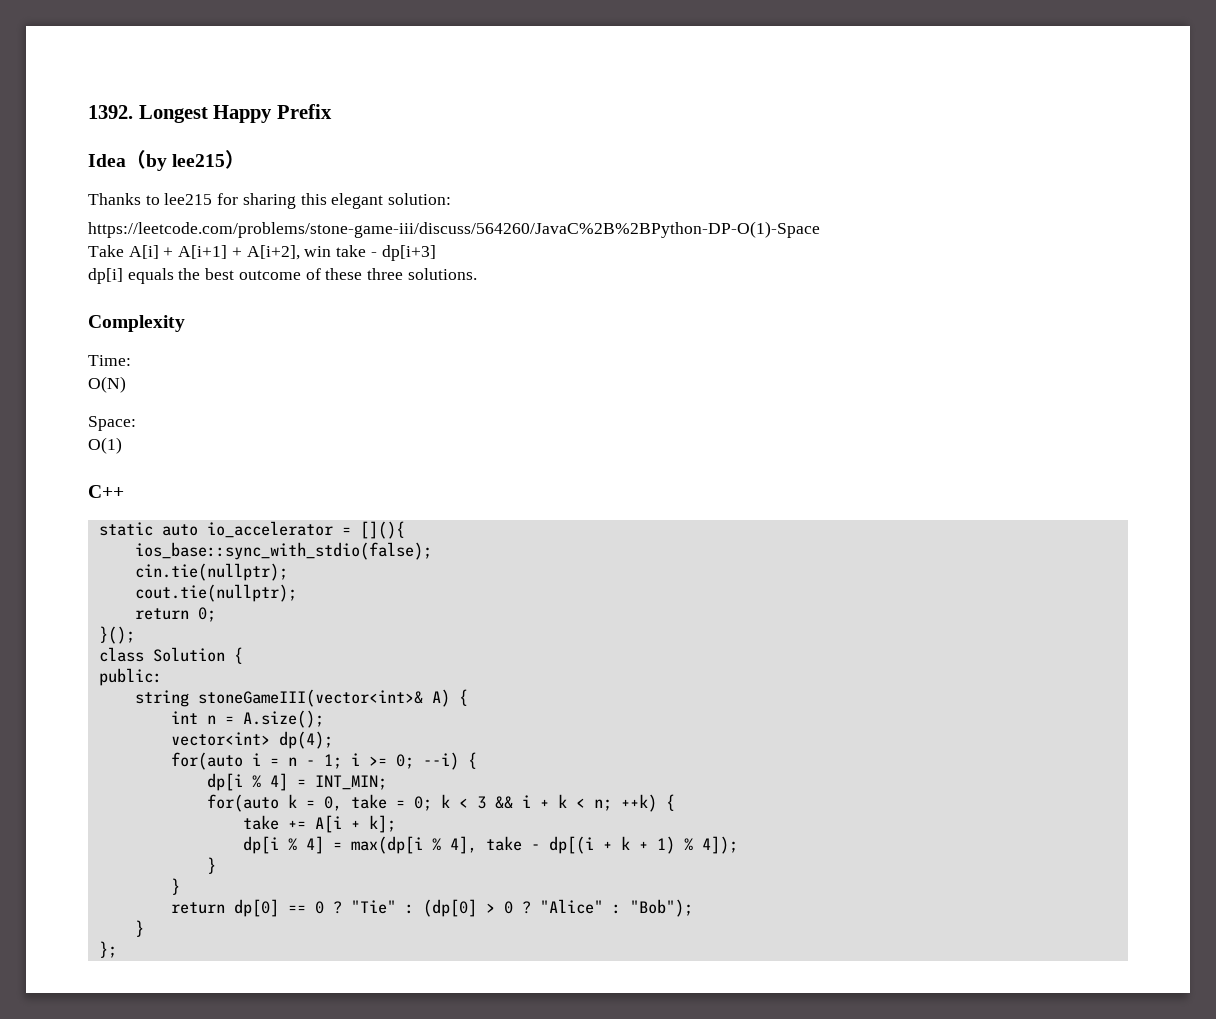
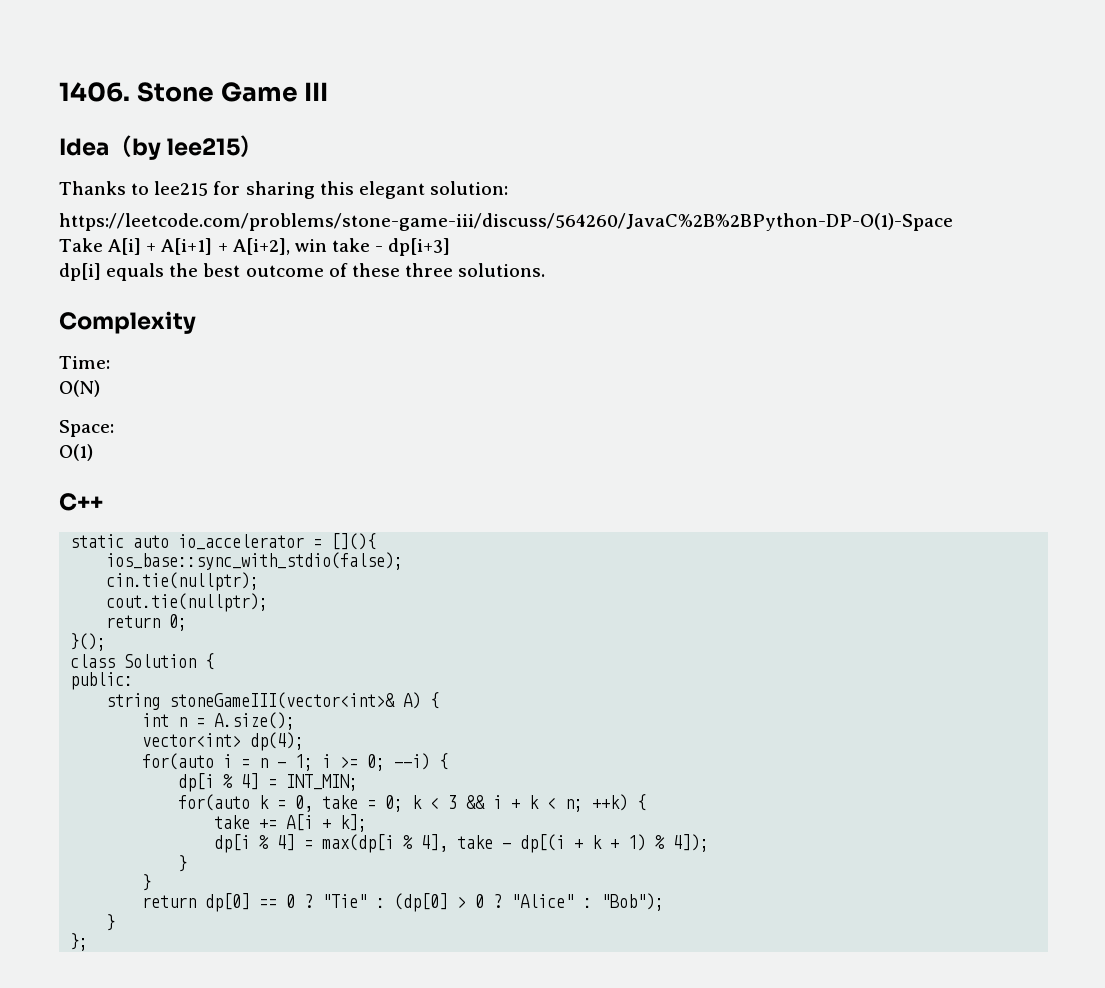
- 1392. Longest Happy Prefix
+ 1406. Stone Game III

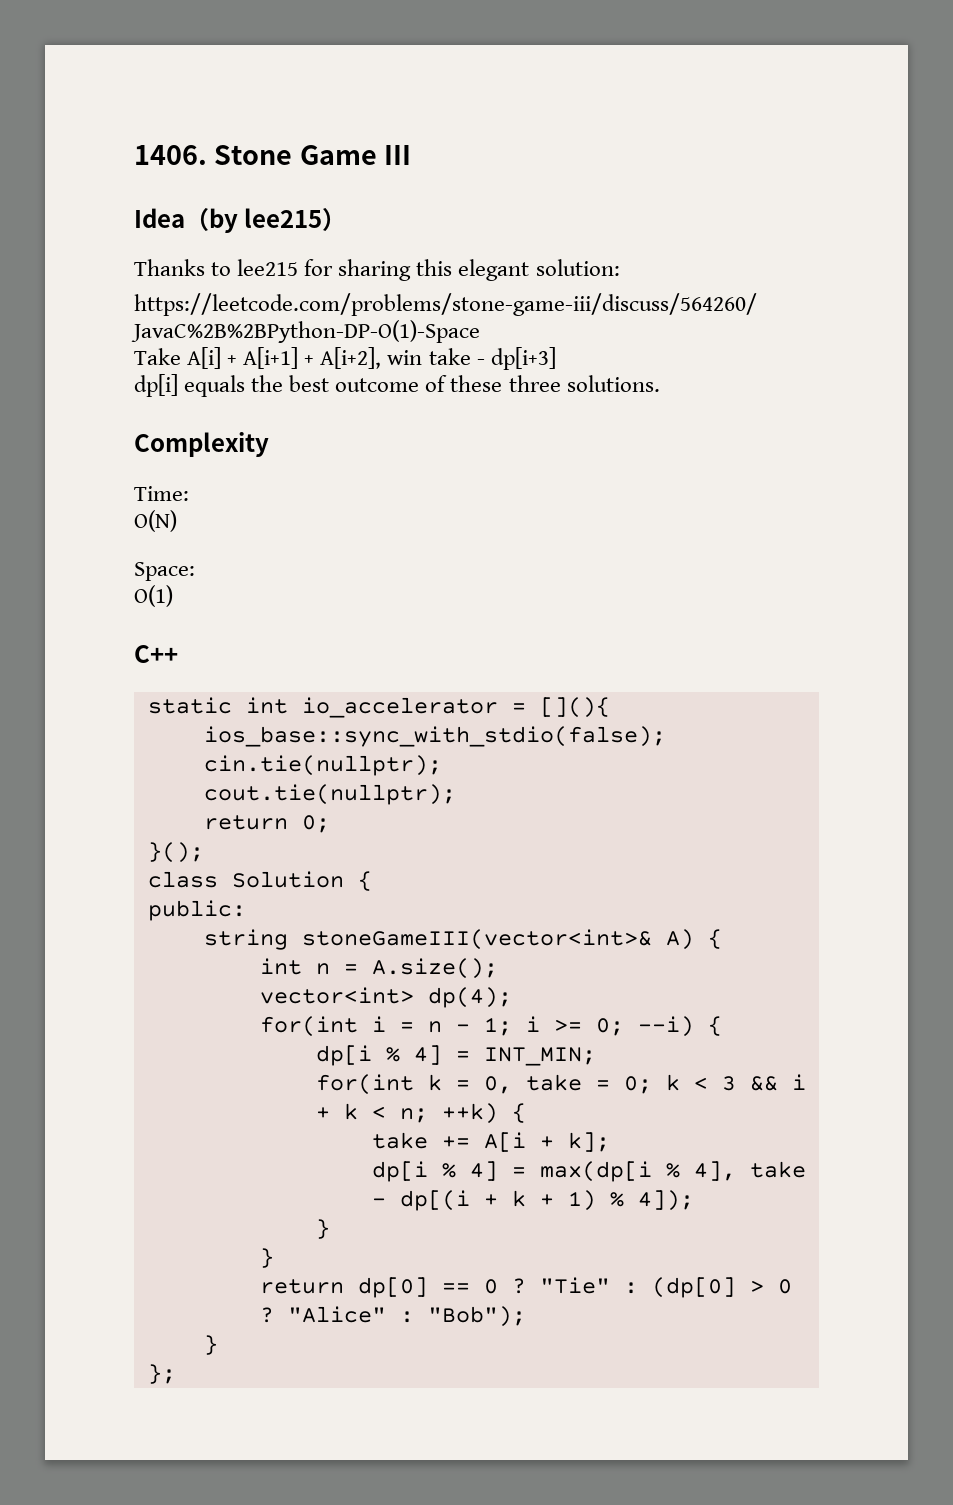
- static auto io_accelerator = [](){
+ static int io_accelerator = [](){
- for(auto i = n - 1; i >= 0; --i) {
+ for(int i = n - 1; i >= 0; --i) {
- for(auto k = 0, take = 0; k < 3 && i + k < n; ++k) {
+ for(int k = 0, take = 0; k < 3 && i + k < n; ++k) {

